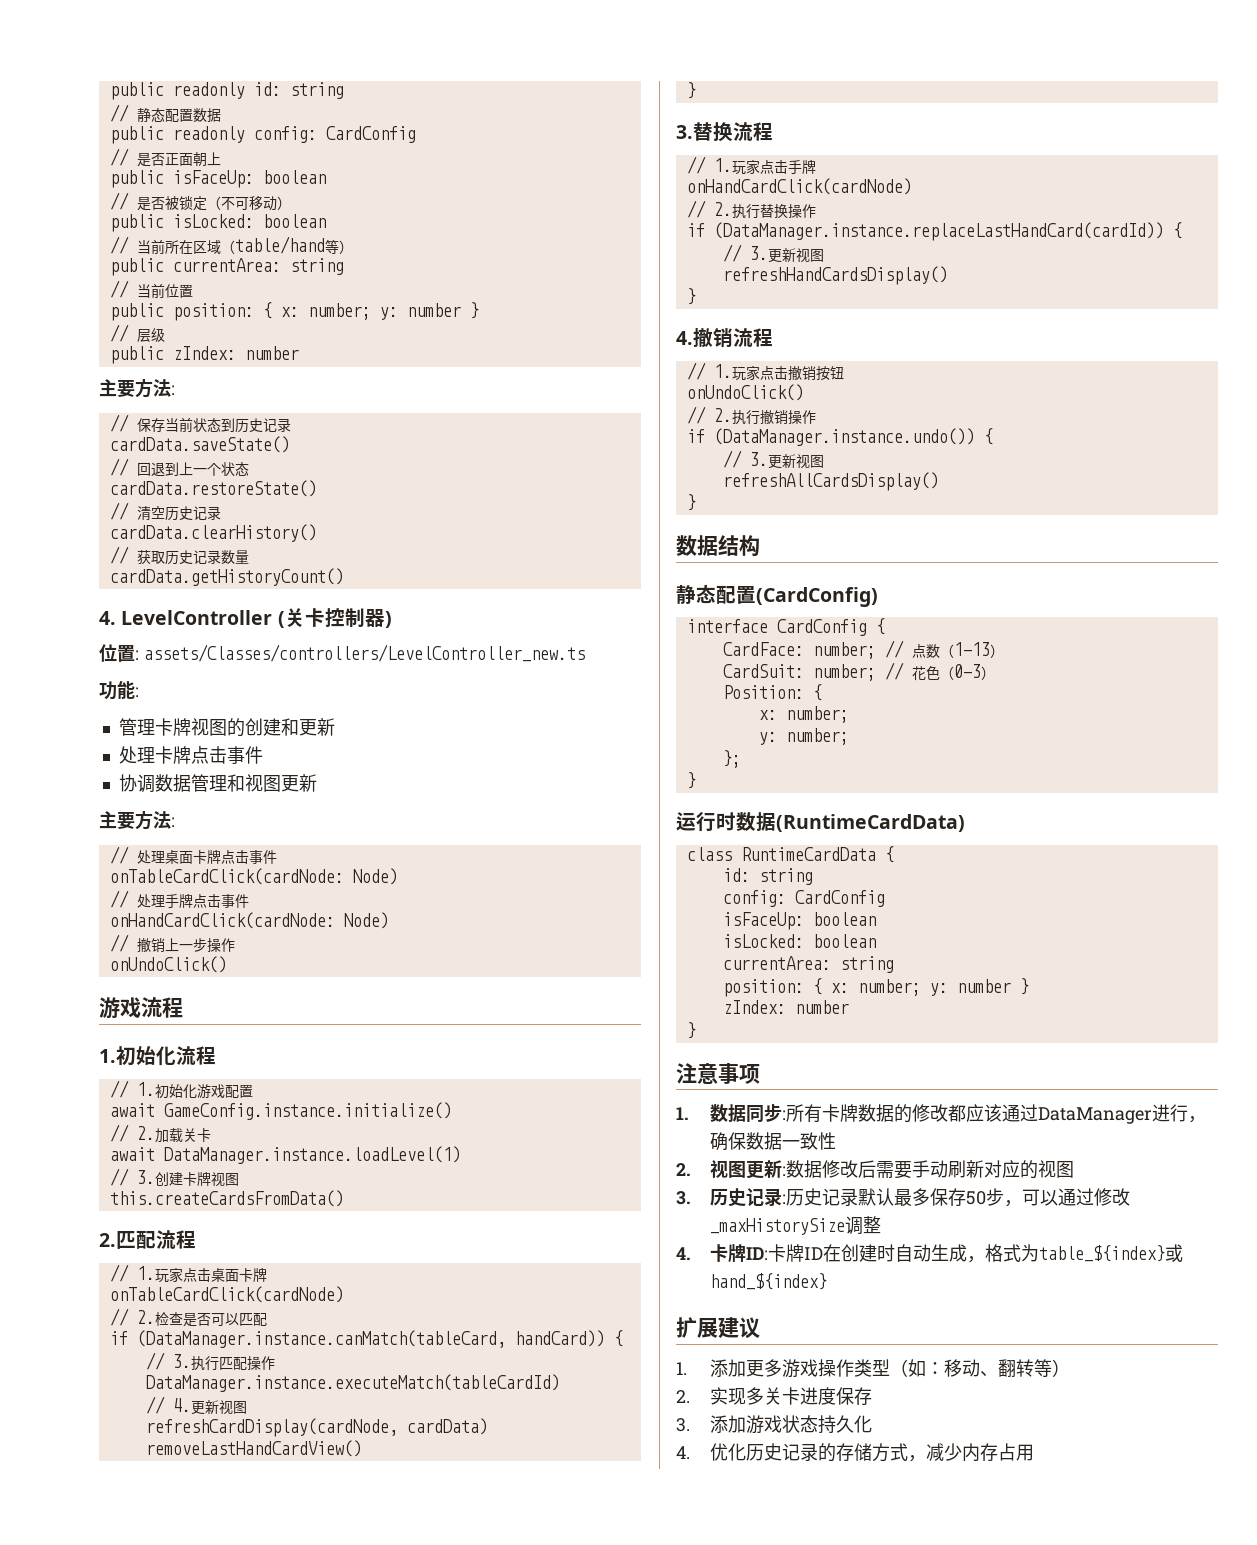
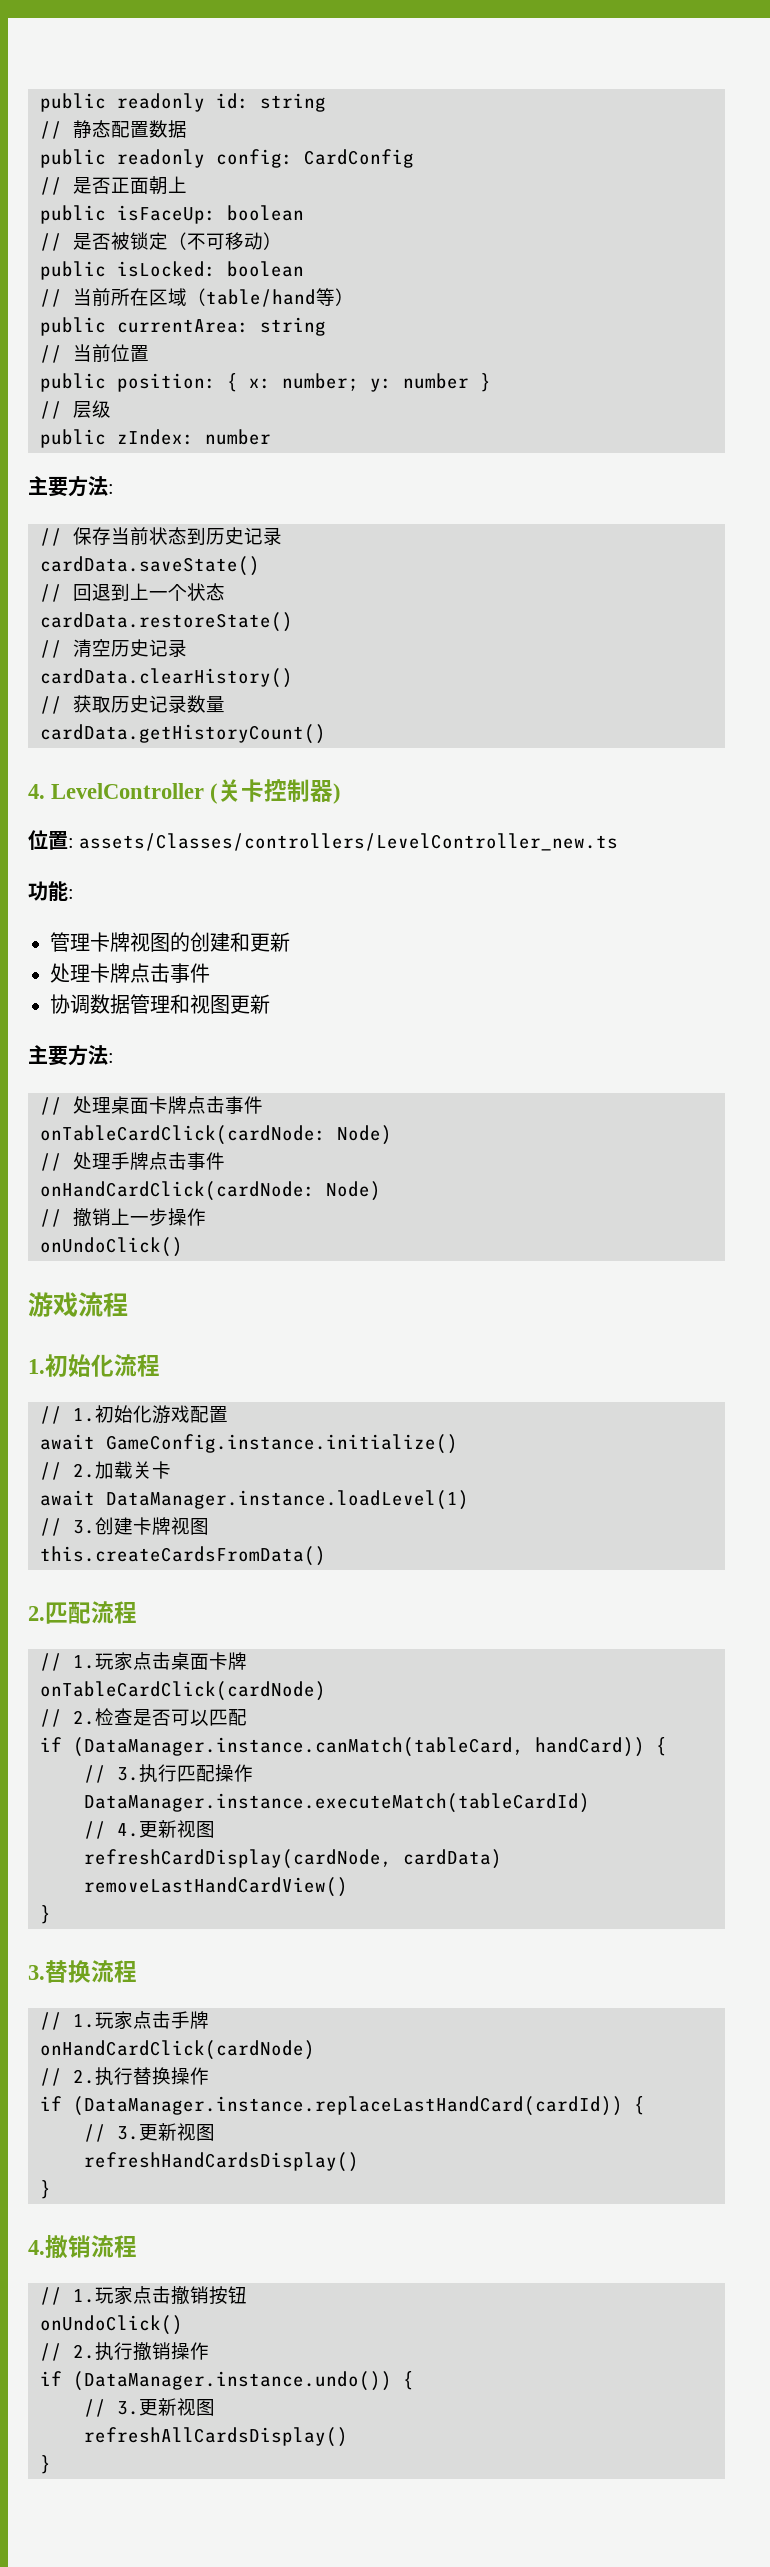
- 数据结构
- 静态配置(CardConfig)
- interface CardConfig {
- CardFace: number; // 点数（1-13）
- CardSuit: number; // 花色（0-3）
- Position: {
- x: number;
- y: number;
- };
- }
- 运行时数据(RuntimeCardData)
- class RuntimeCardData {
- id: string
- config: CardConfig
- isFaceUp: boolean
- isLocked: boolean
- currentArea: string
- position: { x: number; y: number }
- zIndex: number
- }
- 注意事项
- 1.数据同步:所有卡牌数据的修改都应该通过DataManager进行，确保数据一致性
- 2.视图更新:数据修改后需要手动刷新对应的视图
- 3.历史记录:历史记录默认最多保存50步，可以通过修改_maxHistorySize调整
- 4.卡牌ID:卡牌ID在创建时自动生成，格式为table_${index}或hand_${index}
- 扩展建议
- 1.添加更多游戏操作类型（如：移动、翻转等）
- 2.实现多关卡进度保存
- 3.添加游戏状态持久化
- 4.优化历史记录的存储方式，减少内存占用

